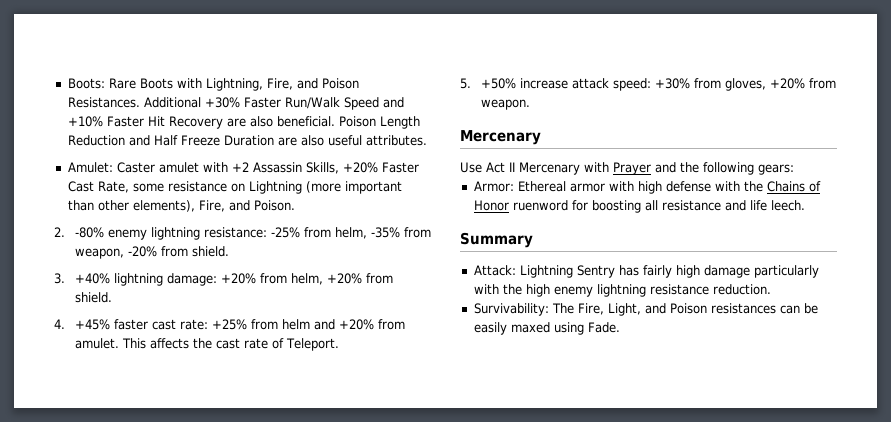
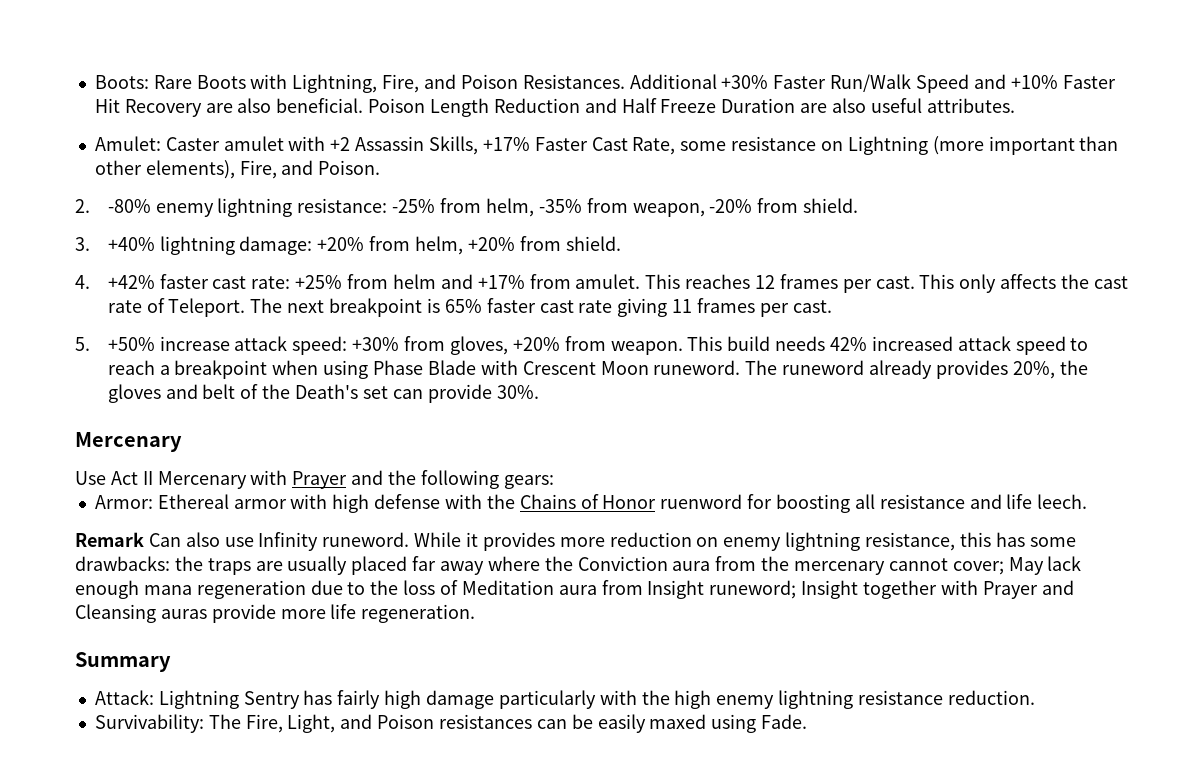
- Amulet: Caster amulet with +2 Assassin Skills, +20% Faster Cast Rate, some resistance on Lightning (more important than other elements), Fire, and Poison.
+ Amulet: Caster amulet with +2 Assassin Skills, +17% Faster Cast Rate, some resistance on Lightning (more important than other elements), Fire, and Poison.
- 4. +45% faster cast rate: +25% from helm and +20% from amulet.
+ 4. +42% faster cast rate: +25% from helm and +17% from amulet.
- This affects the cast rate of Teleport.
+ This reaches 12 frames per cast. This only affects the cast rate of Teleport. The next breakpoint is 65% faster cast rate giving 11 frames per cast.
+ This build needs 42% increased attack speed to reach a breakpoint when using Phase Blade with Crescent Moon runeword. The runeword already provides 20%, the gloves and belt of the Death's set can provide 30%.
+ Remark Can also use Infinity runeword. While it provides more reduction on enemy lightning resistance, this has some drawbacks: the traps are usually placed far away where the Conviction aura from the mercenary cannot cover; May lack enough mana regeneration due to the loss of Meditation aura from Insight runeword; Insight together with Prayer and Cleansing auras provide more life regeneration.

